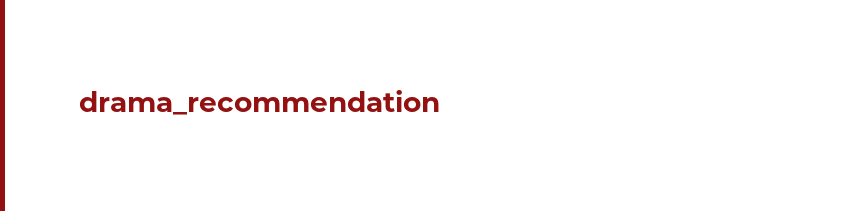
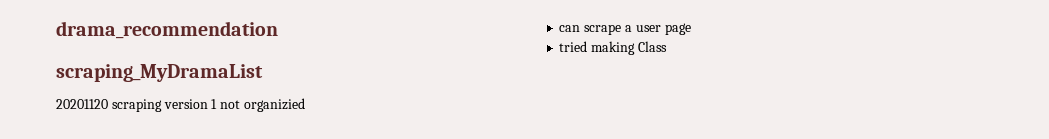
+ scraping_MyDramaList
+ 20201120 scraping version 1 not organizied
+ can scrape a user page
+ tried making Class

